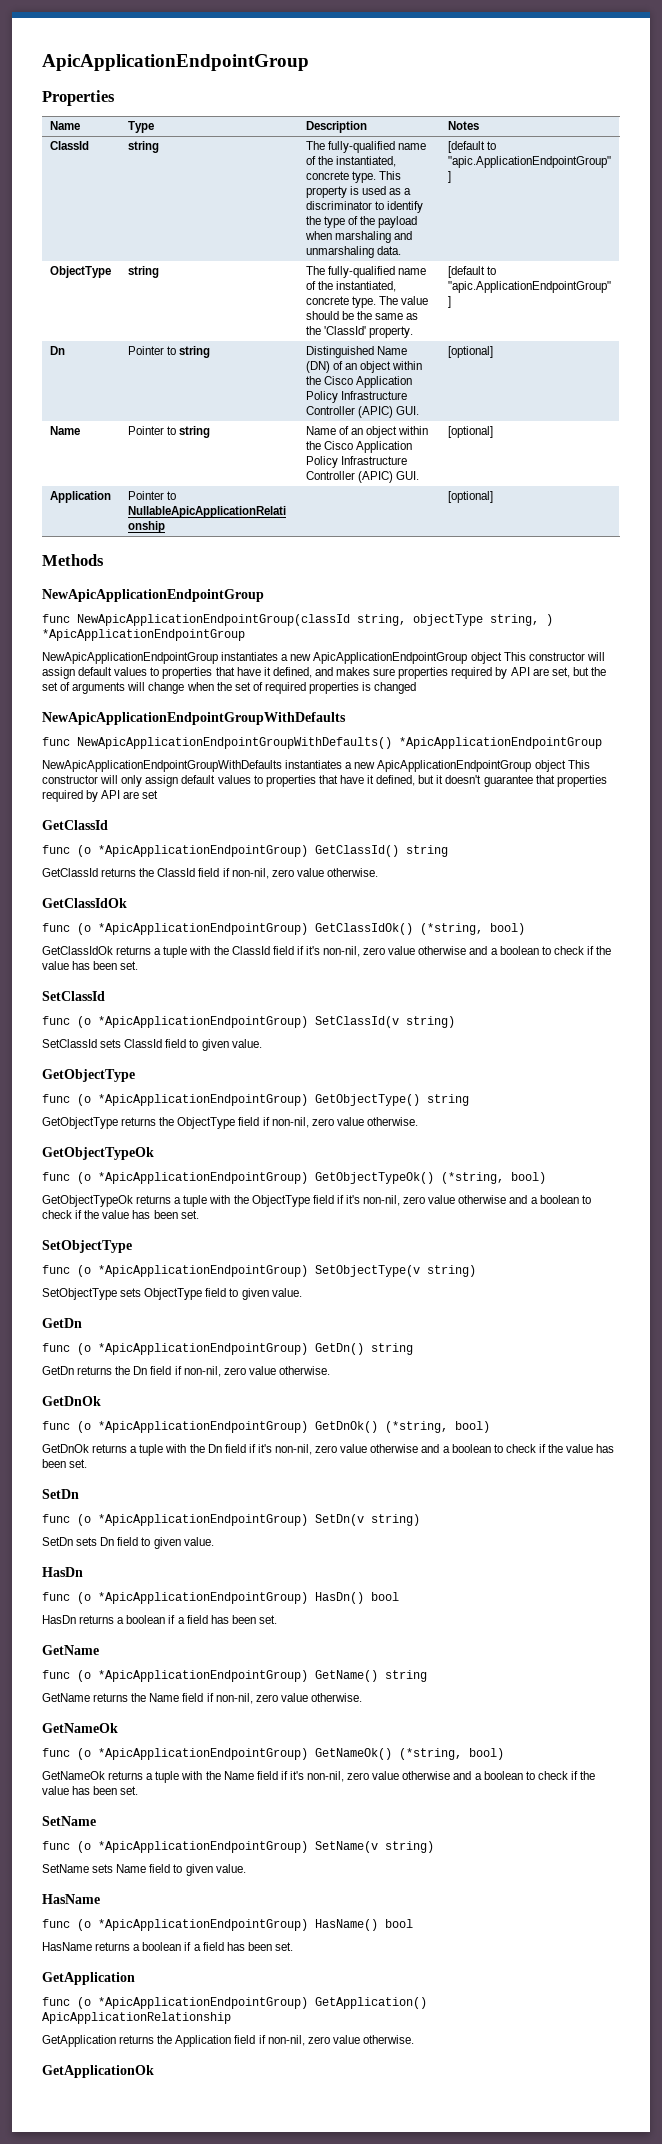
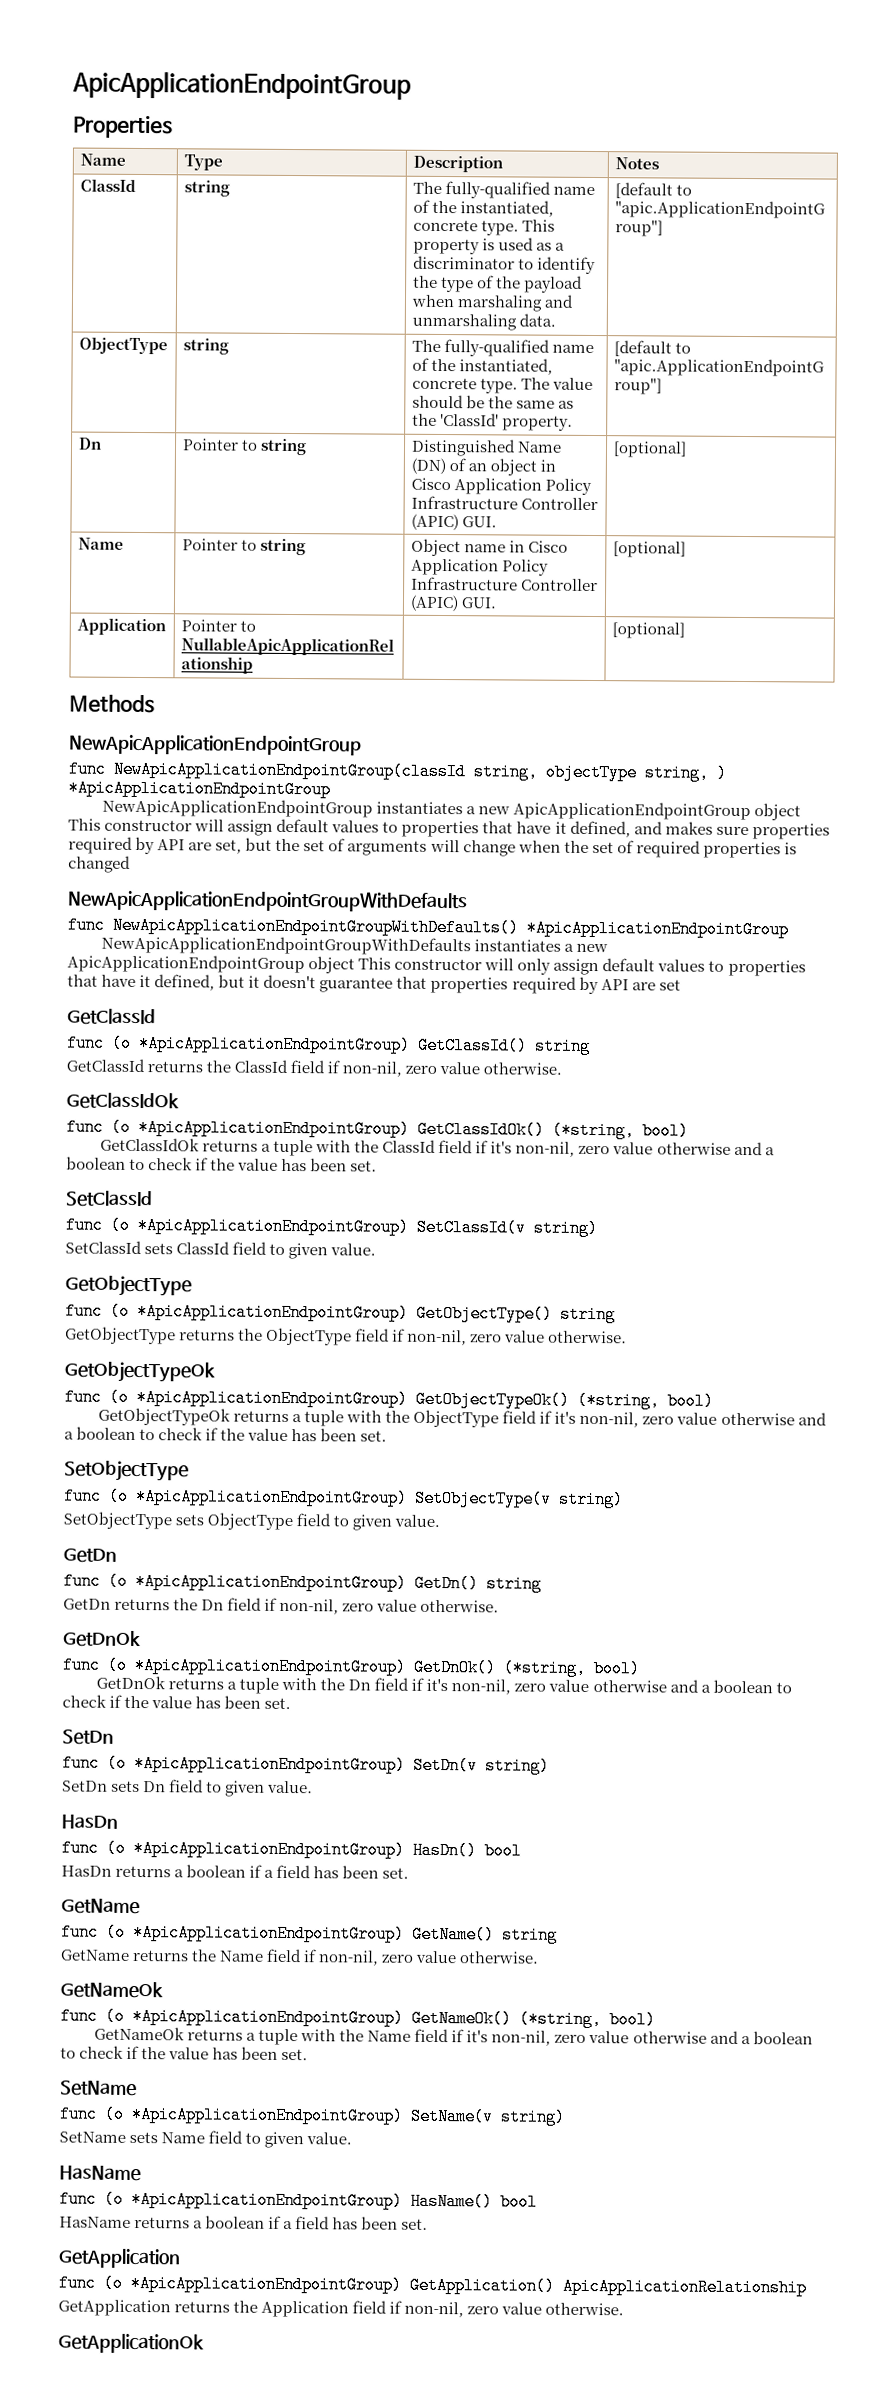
- Dn | Pointer to string | Distinguished Name (DN) of an object within the Cisco Application Policy Infrastructure Controller (APIC) GUI. | [optional]
+ Dn | Pointer to string | Distinguished Name (DN) of an object in Cisco Application Policy Infrastructure Controller (APIC) GUI. | [optional]
- Name | Pointer to string | Name of an object within the Cisco Application Policy Infrastructure Controller (APIC) GUI. | [optional]
+ Name | Pointer to string | Object name in Cisco Application Policy Infrastructure Controller (APIC) GUI. | [optional]

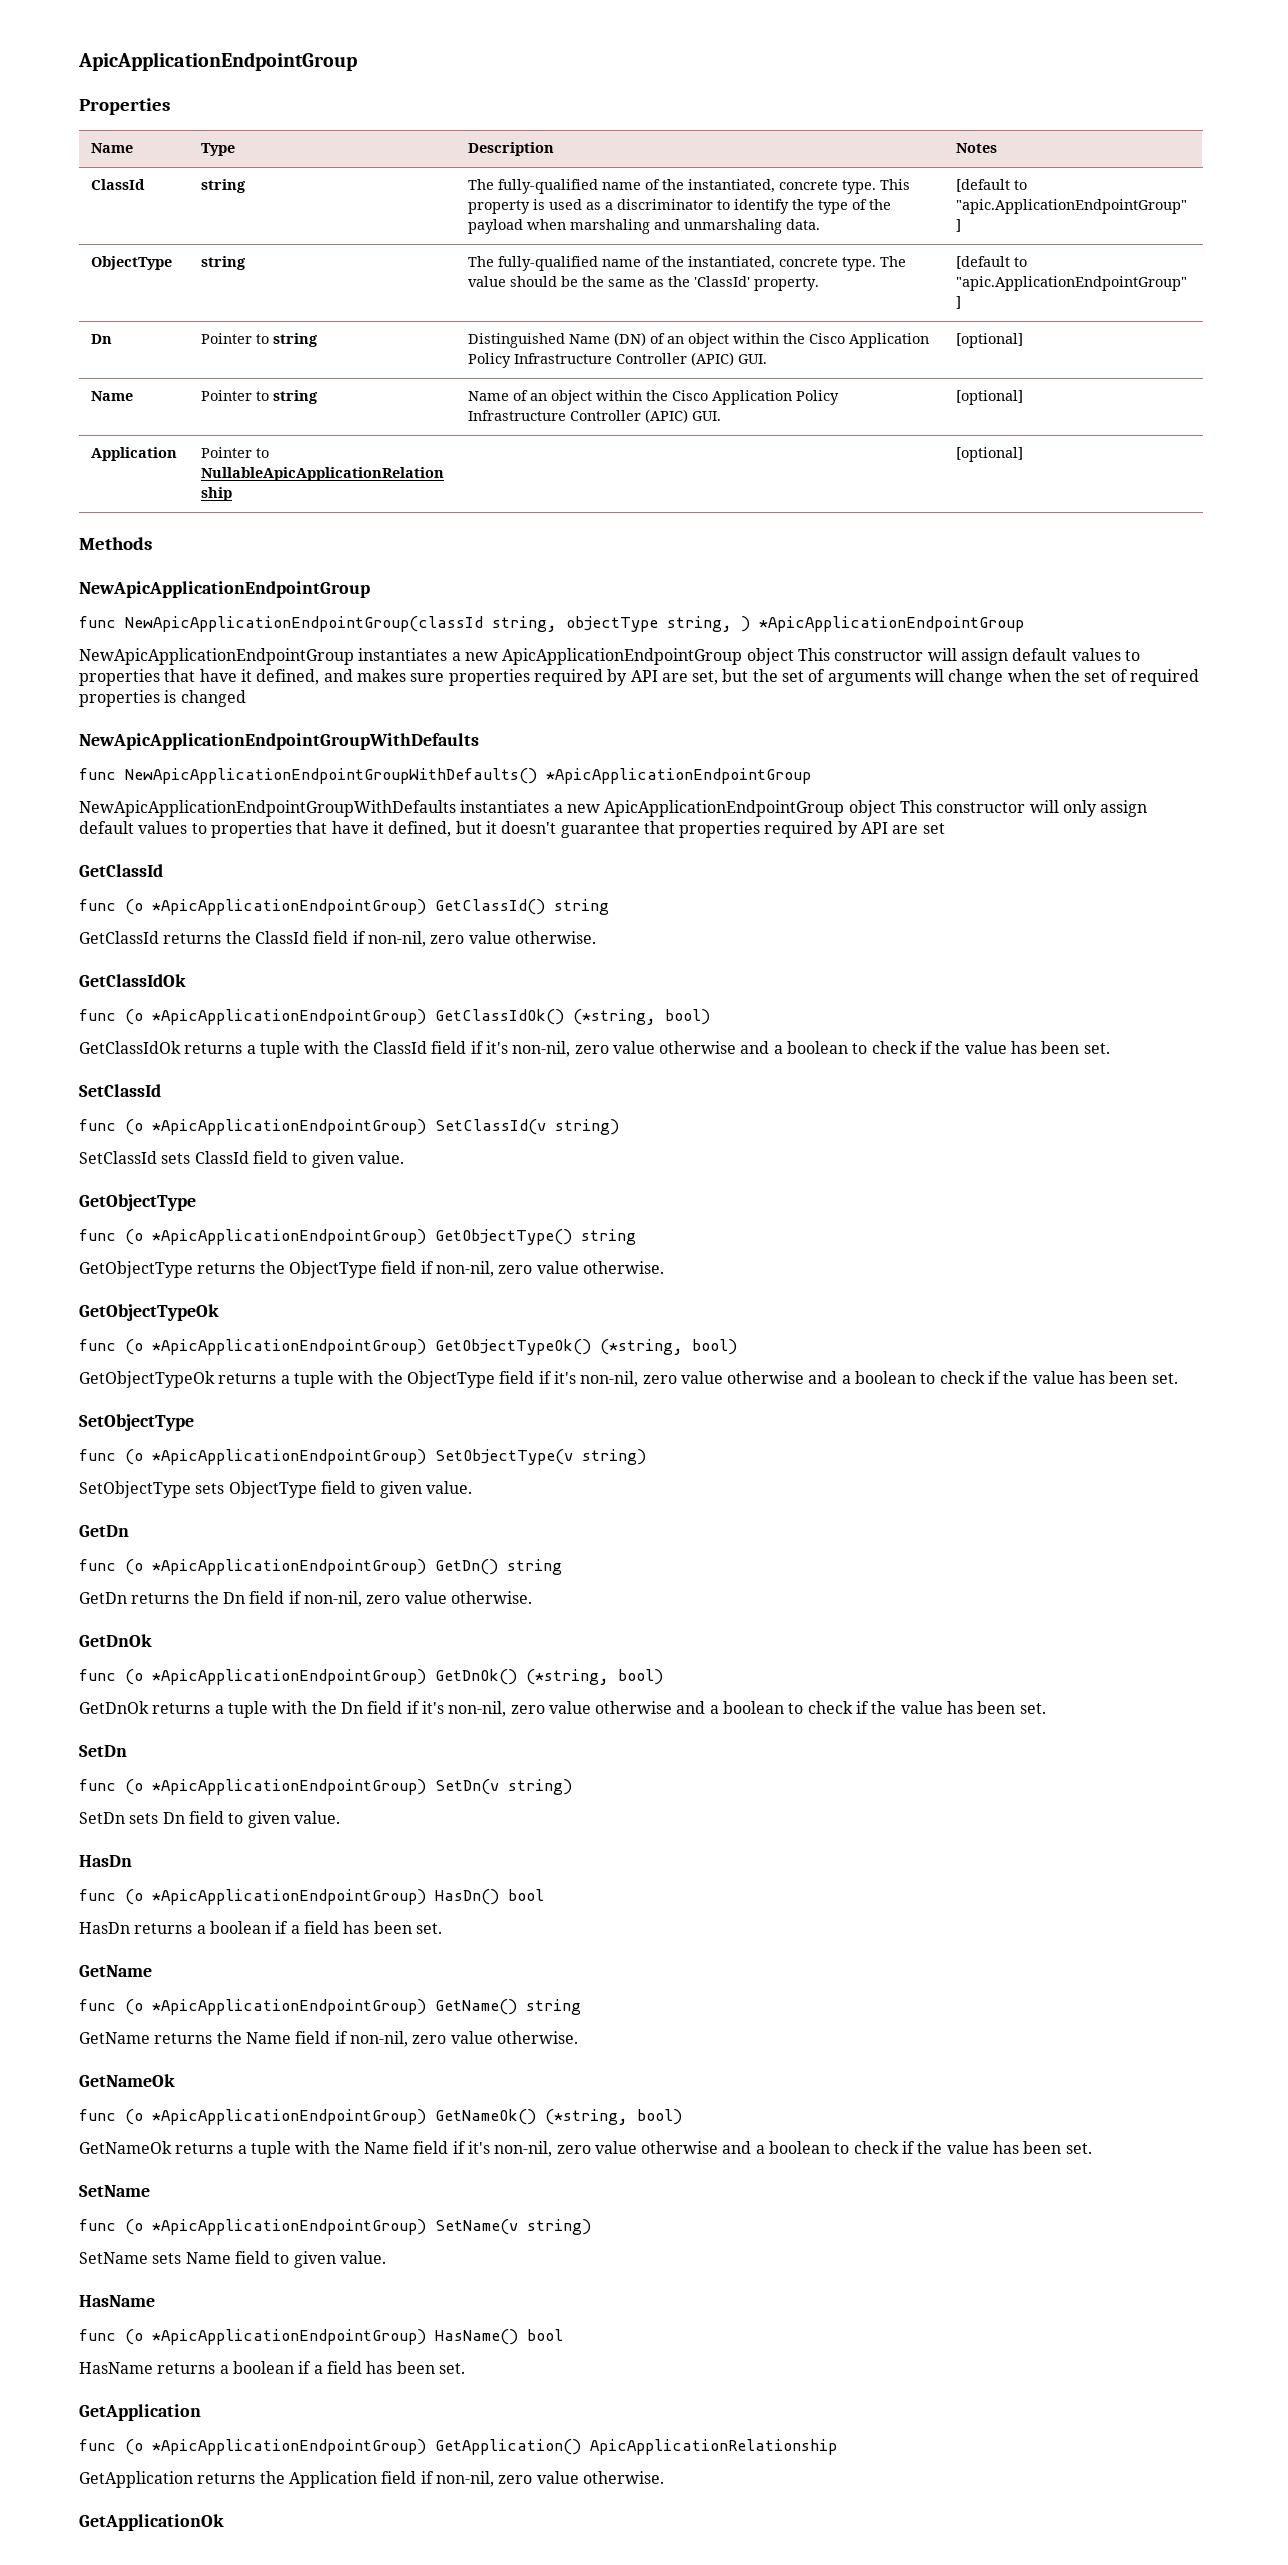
- Dn | Pointer to string | Distinguished Name (DN) of an object in Cisco Application Policy Infrastructure Controller (APIC) GUI. | [optional]
+ Dn | Pointer to string | Distinguished Name (DN) of an object within the Cisco Application Policy Infrastructure Controller (APIC) GUI. | [optional]
- Name | Pointer to string | Object name in Cisco Application Policy Infrastructure Controller (APIC) GUI. | [optional]
+ Name | Pointer to string | Name of an object within the Cisco Application Policy Infrastructure Controller (APIC) GUI. | [optional]

